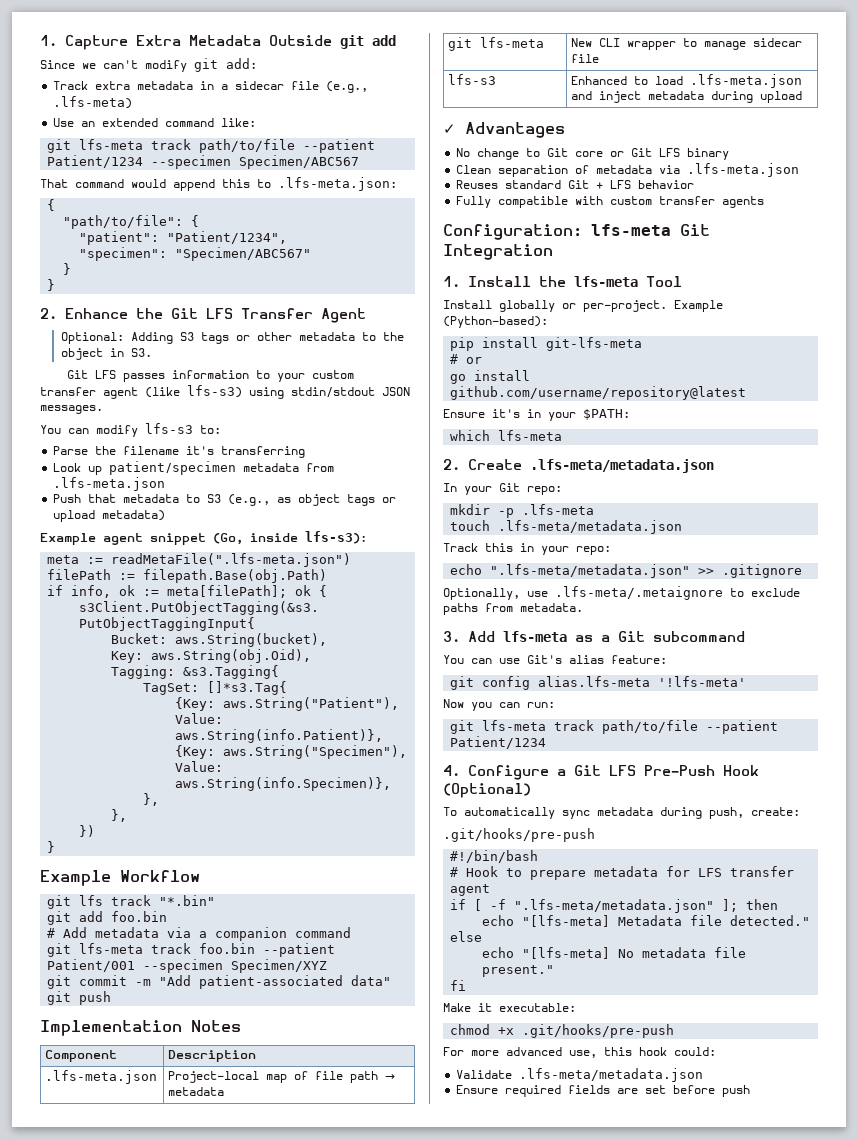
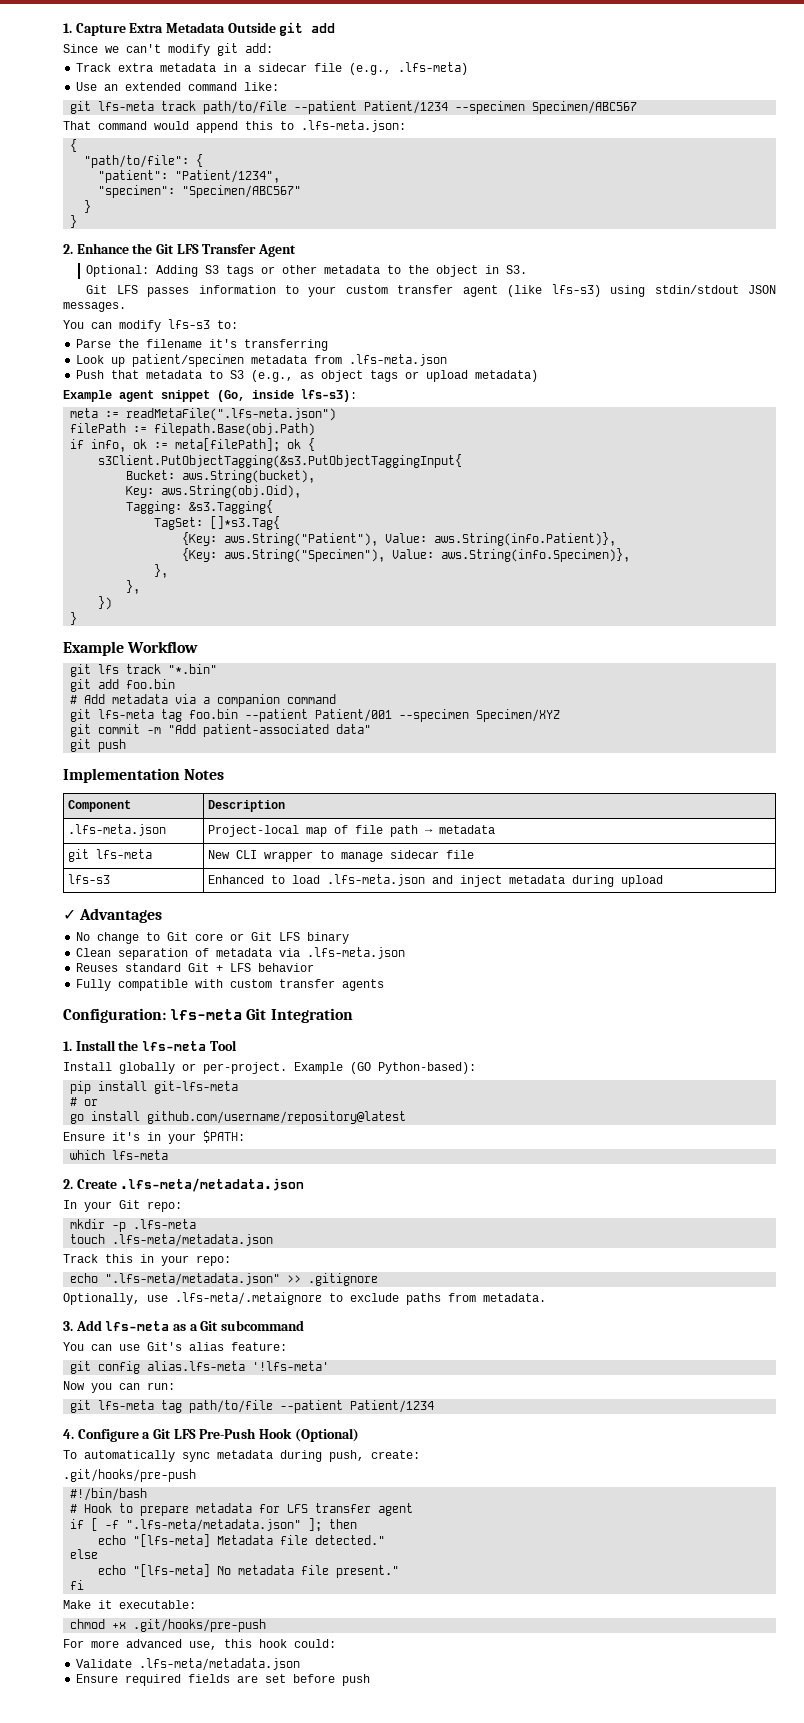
- git lfs-meta track foo.bin --patient Patient/001 --specimen Specimen/XYZ
+ git lfs-meta tag foo.bin --patient Patient/001 --specimen Specimen/XYZ
- Example (Python-based):
+ Example (GO Python-based):
  Now you can run:
- git lfs-meta track path/to/file --patient Patient/1234
+ git lfs-meta tag path/to/file --patient Patient/1234

